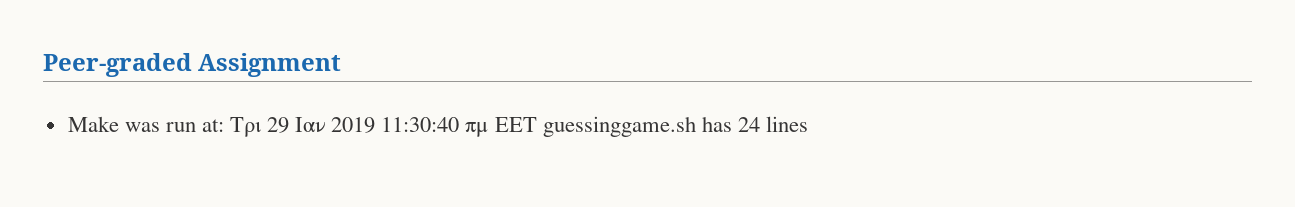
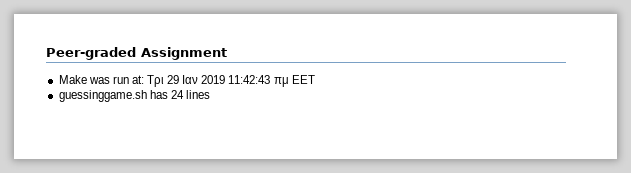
- Make was run at: Τρι 29 Ιαν 2019 11:30:40 πμ EET guessinggame.sh has 24 lines
+ Make was run at: Τρι 29 Ιαν 2019 11:42:43 πμ EET
+ guessinggame.sh has 24 lines

